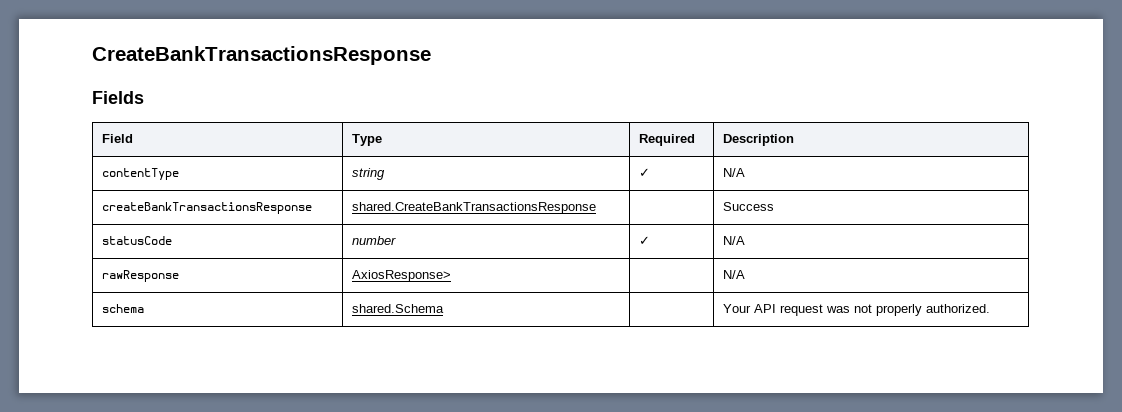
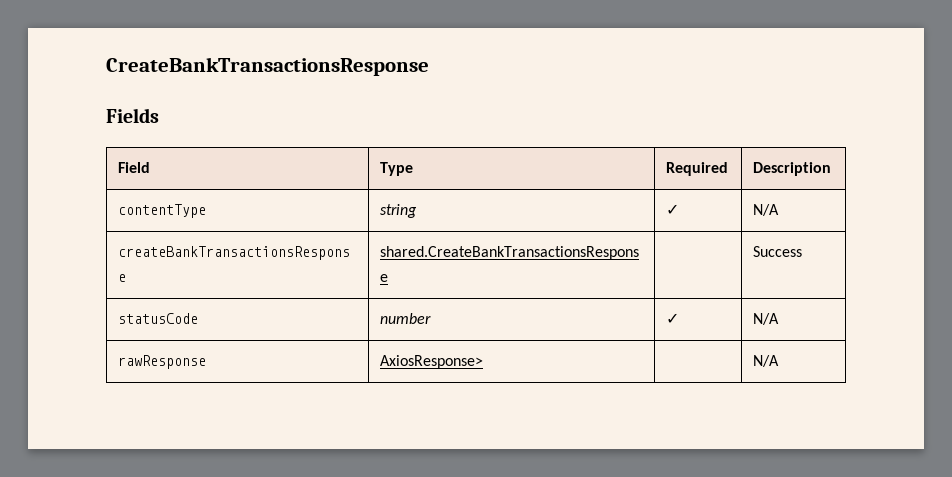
- schema | shared.Schema | | Your API request was not properly authorized.

